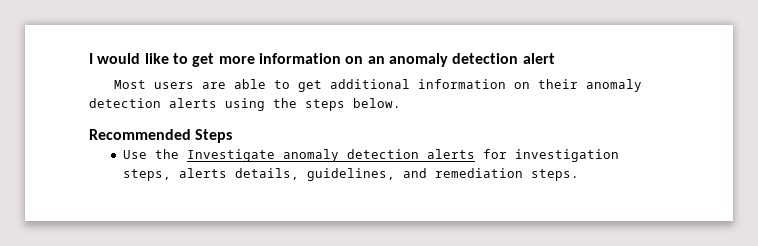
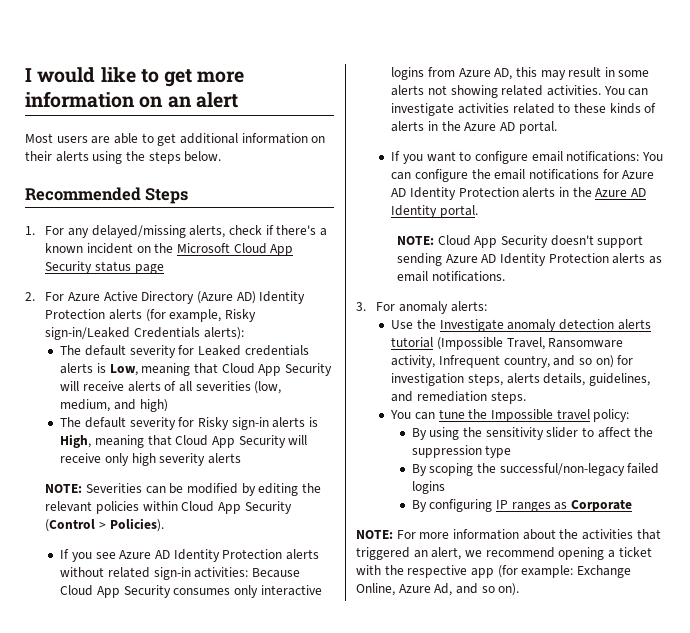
- I would like to get more information on an anomaly detection alert
+ I would like to get more information on an alert
- Most users are able to get additional information on their anomaly detection alerts using the steps below.
+ Most users are able to get additional information on their alerts using the steps below.
+ 1. For any delayed/missing alerts, check if there's a known incident on the Microsoft Cloud App Security status page
+ 2. For Azure Active Directory (Azure AD) Identity Protection alerts (for example, Risky sign-in/Leaked Credentials alerts):
+ The default severity for Leaked credentials alerts is Low, meaning that Cloud App Security will receive alerts of all severities (low, medium, and high)
+ The default severity for Risky sign-in alerts is High, meaning that Cloud App Security will receive only high severity alerts
+ NOTE: Severities can be modified by editing the relevant policies within Cloud App Security (Control > Policies).
+ If you see Azure AD Identity Protection alerts without related sign-in activities: Because Cloud App Security consumes only interactive logins from Azure AD, this may result in some alerts not showing related activities. You can investigate activities related to these kinds of alerts in the Azure AD portal.
+ If you want to configure email notifications: You can configure the email notifications for Azure AD Identity Protection alerts in the Azure AD Identity portal.
+ NOTE: Cloud App Security doesn't support sending Azure AD Identity Protection alerts as email notifications.
+ 3. For anomaly alerts:
- Use the Investigate anomaly detection alerts for investigation steps, alerts details, guidelines, and remediation steps.
+ Use the Investigate anomaly detection alerts tutorial (Impossible Travel, Ransomware activity, Infrequent country, and so on) for investigation steps, alerts details, guidelines, and remediation steps.
+ You can tune the Impossible travel policy:
+ By using the sensitivity slider to affect the suppression type
+ By scoping the successful/non-legacy failed logins
+ By configuring IP ranges as Corporate
+ NOTE: For more information about the activities that triggered an alert, we recommend opening a ticket with the respective app (for example: Exchange Online, Azure Ad, and so on).

